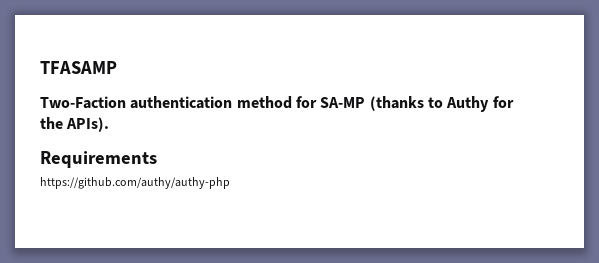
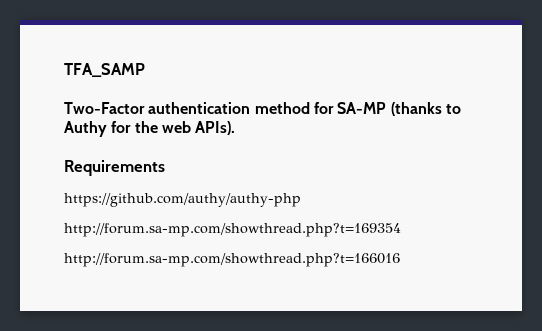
- TFASAMP
- Two-Faction authentication method for SA-MP (thanks to Authy for the APIs).
+ TFA_SAMP
+ Two-Factor authentication method for SA-MP (thanks to Authy for the web APIs).
+ http://forum.sa-mp.com/showthread.php?t=169354
+ http://forum.sa-mp.com/showthread.php?t=166016

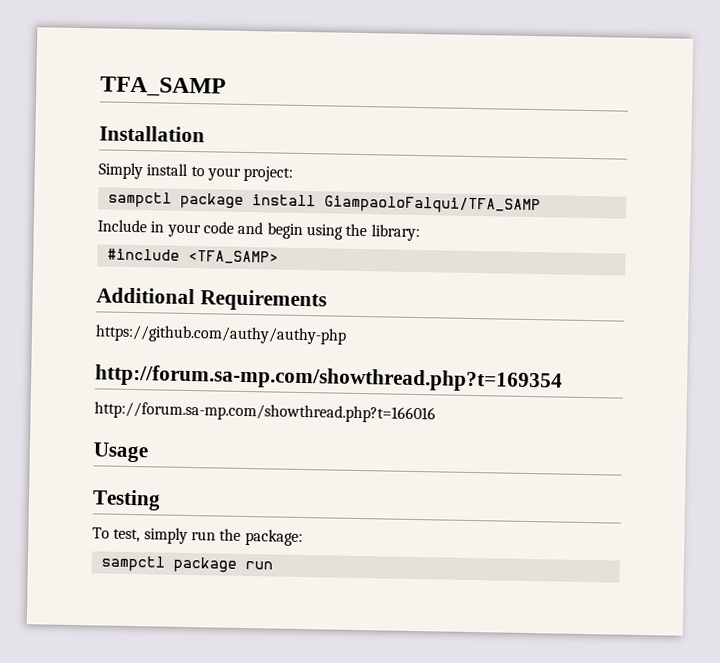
- Two-Factor authentication method for SA-MP (thanks to Authy for the web APIs).
- Requirements
+ Installation
+ Simply install to your project:
+ sampctl package install GiampaoloFalqui/TFA_SAMP
+ Include in your code and begin using the library:
+ #include <TFA_SAMP>
+ Additional Requirements
  https://github.com/authy/authy-php
  http://forum.sa-mp.com/showthread.php?t=169354
  http://forum.sa-mp.com/showthread.php?t=166016
+ Usage
+ Testing
+ To test, simply run the package:
+ sampctl package run

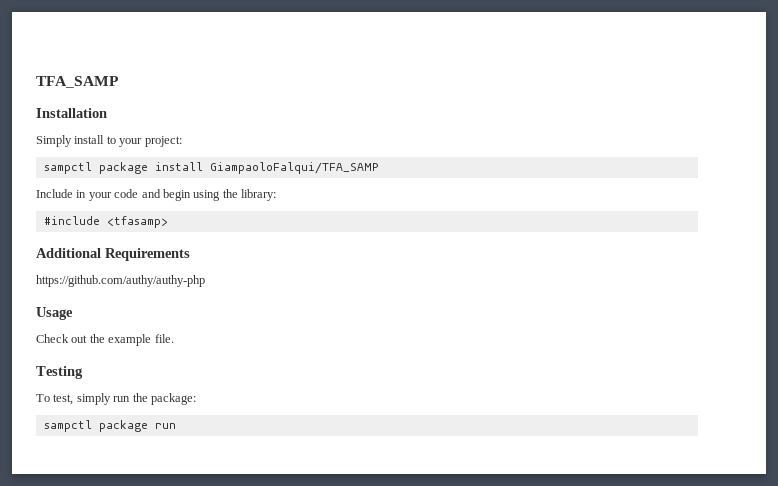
- #include <TFA_SAMP>
+ #include <tfasamp>
- http://forum.sa-mp.com/showthread.php?t=169354
- http://forum.sa-mp.com/showthread.php?t=166016
  Usage
+ Check out the example file.

